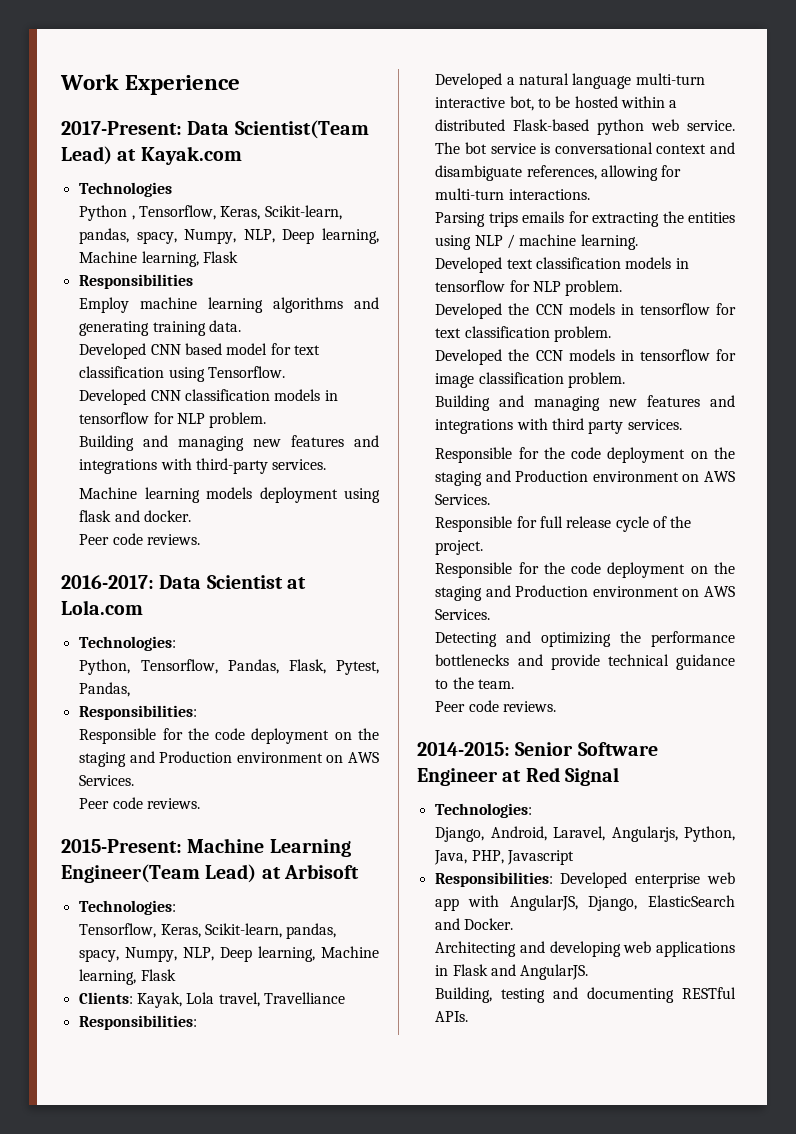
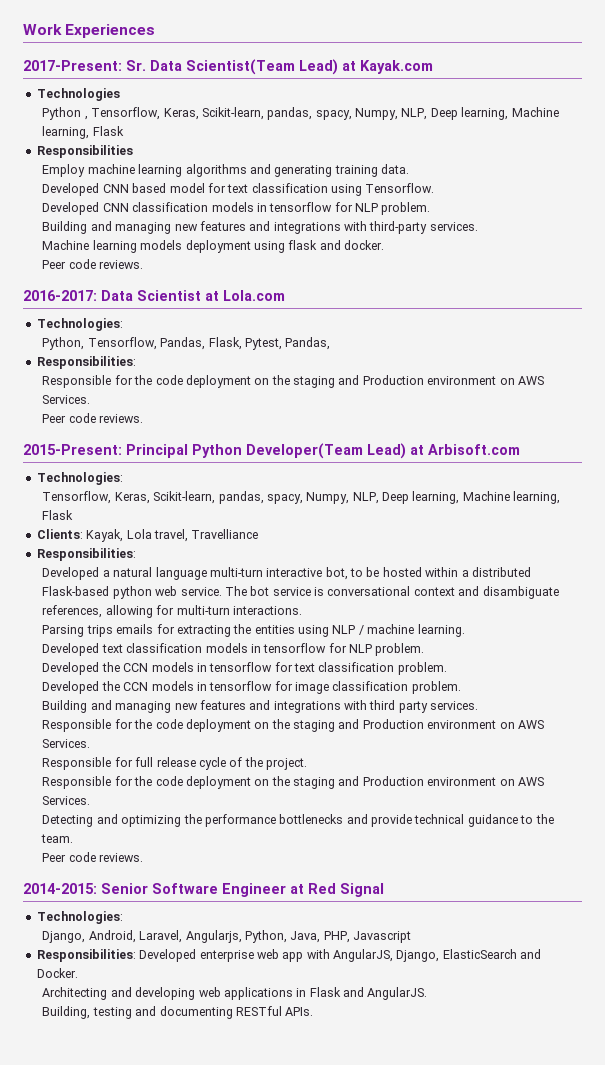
- Work Experience
+ Work Experiences
- 2017-Present: Data Scientist(Team Lead) at Kayak.com
+ 2017-Present: Sr. Data Scientist(Team Lead) at Kayak.com
- 2015-Present: Machine Learning Engineer(Team Lead) at Arbisoft
+ 2015-Present: Principal Python Developer(Team Lead) at Arbisoft.com

